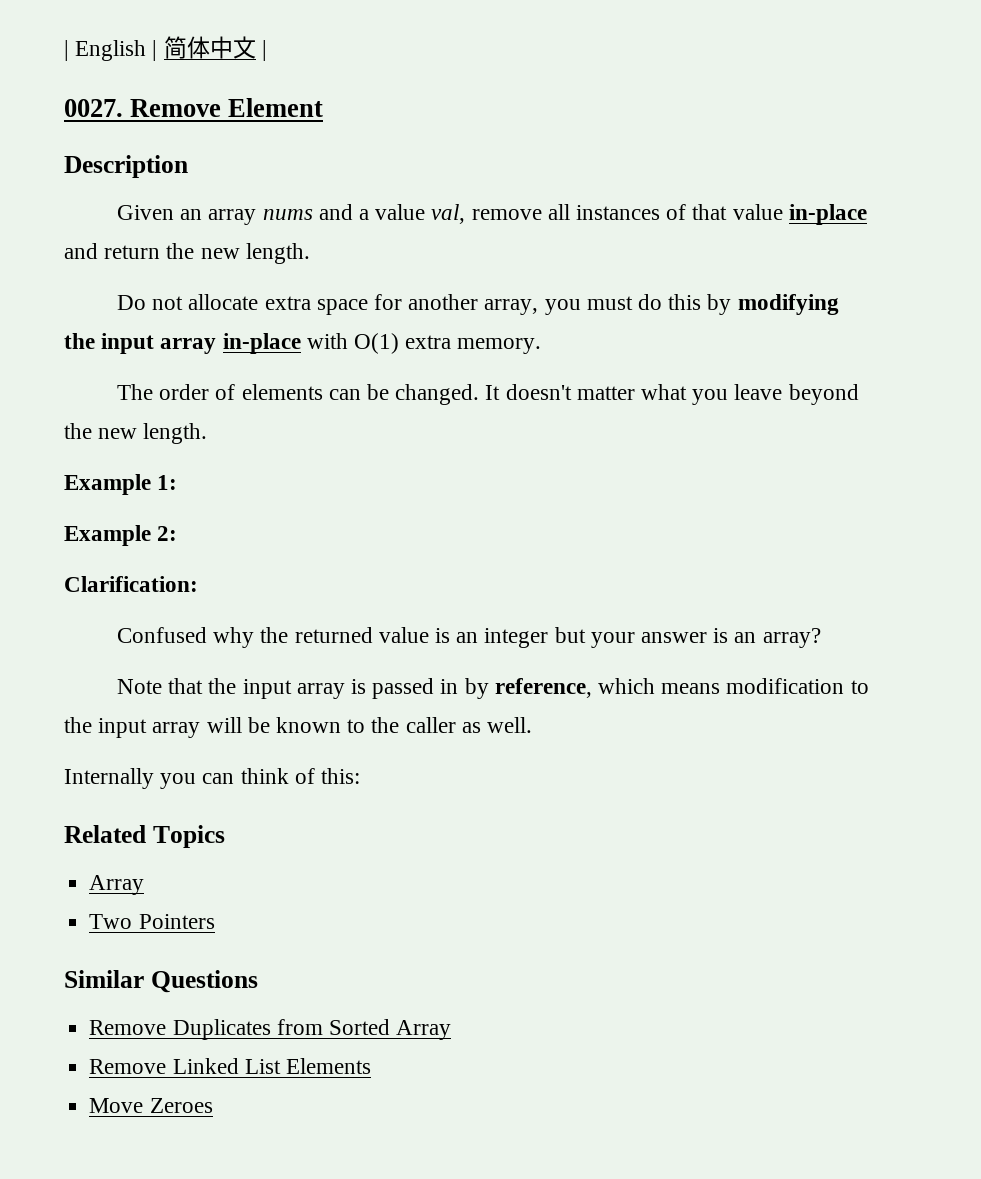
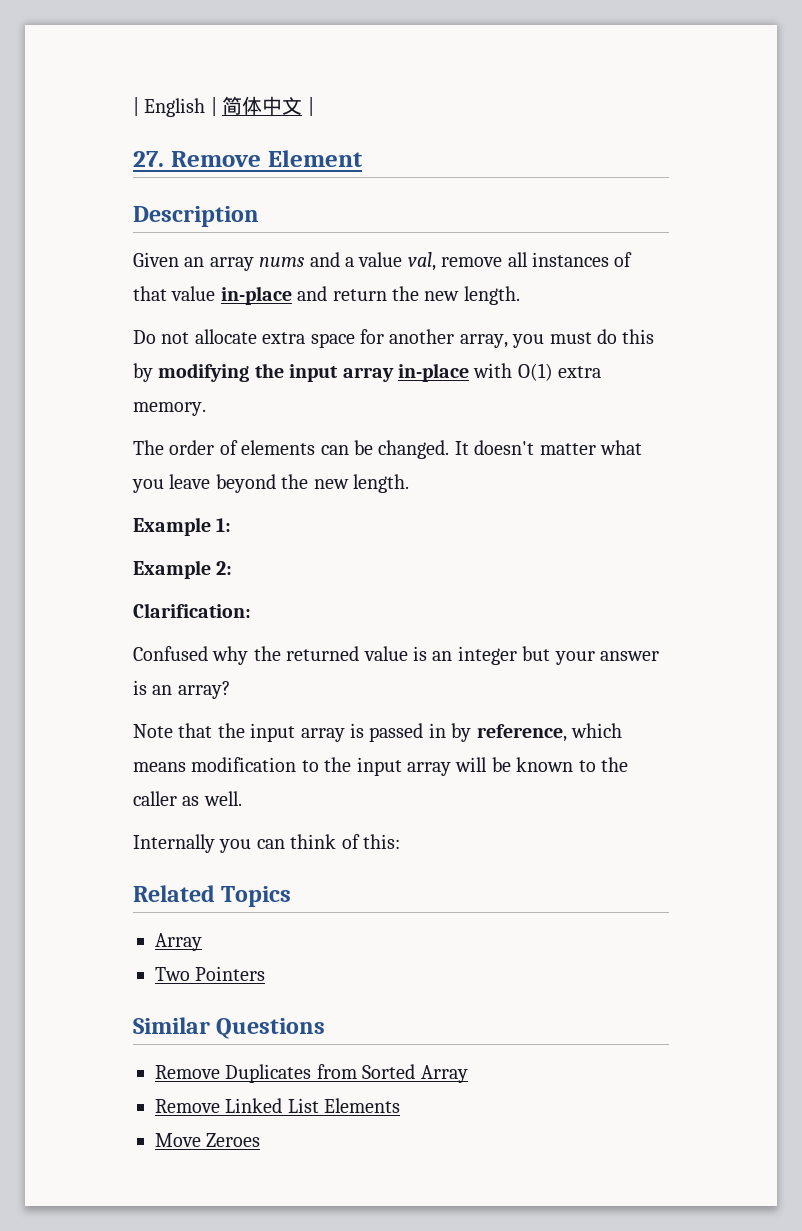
- 0027. Remove Element
+ 27. Remove Element

